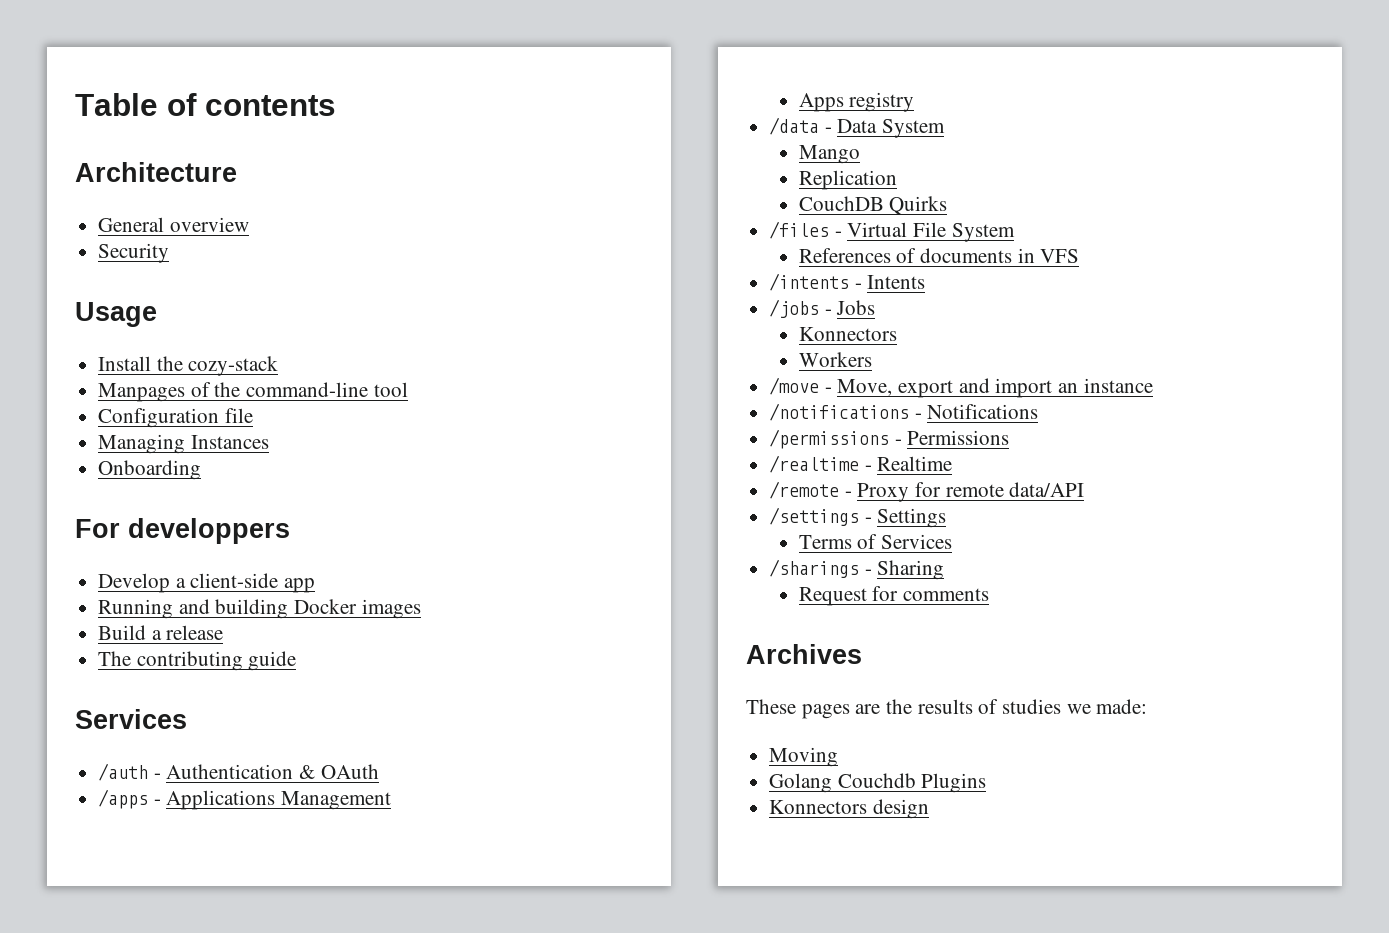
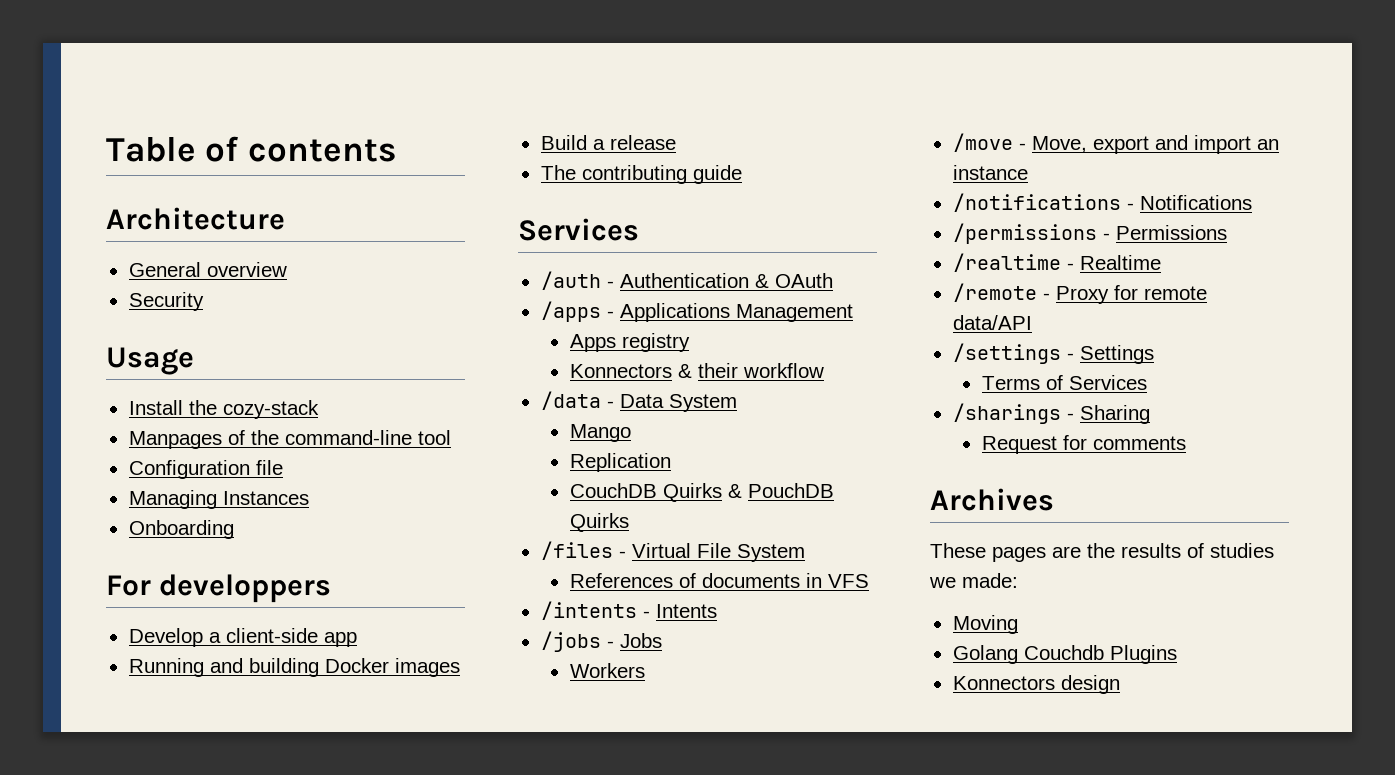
+ Konnectors & their workflow
- CouchDB Quirks
+ CouchDB Quirks & PouchDB Quirks
  /jobs - Jobs
- Konnectors

